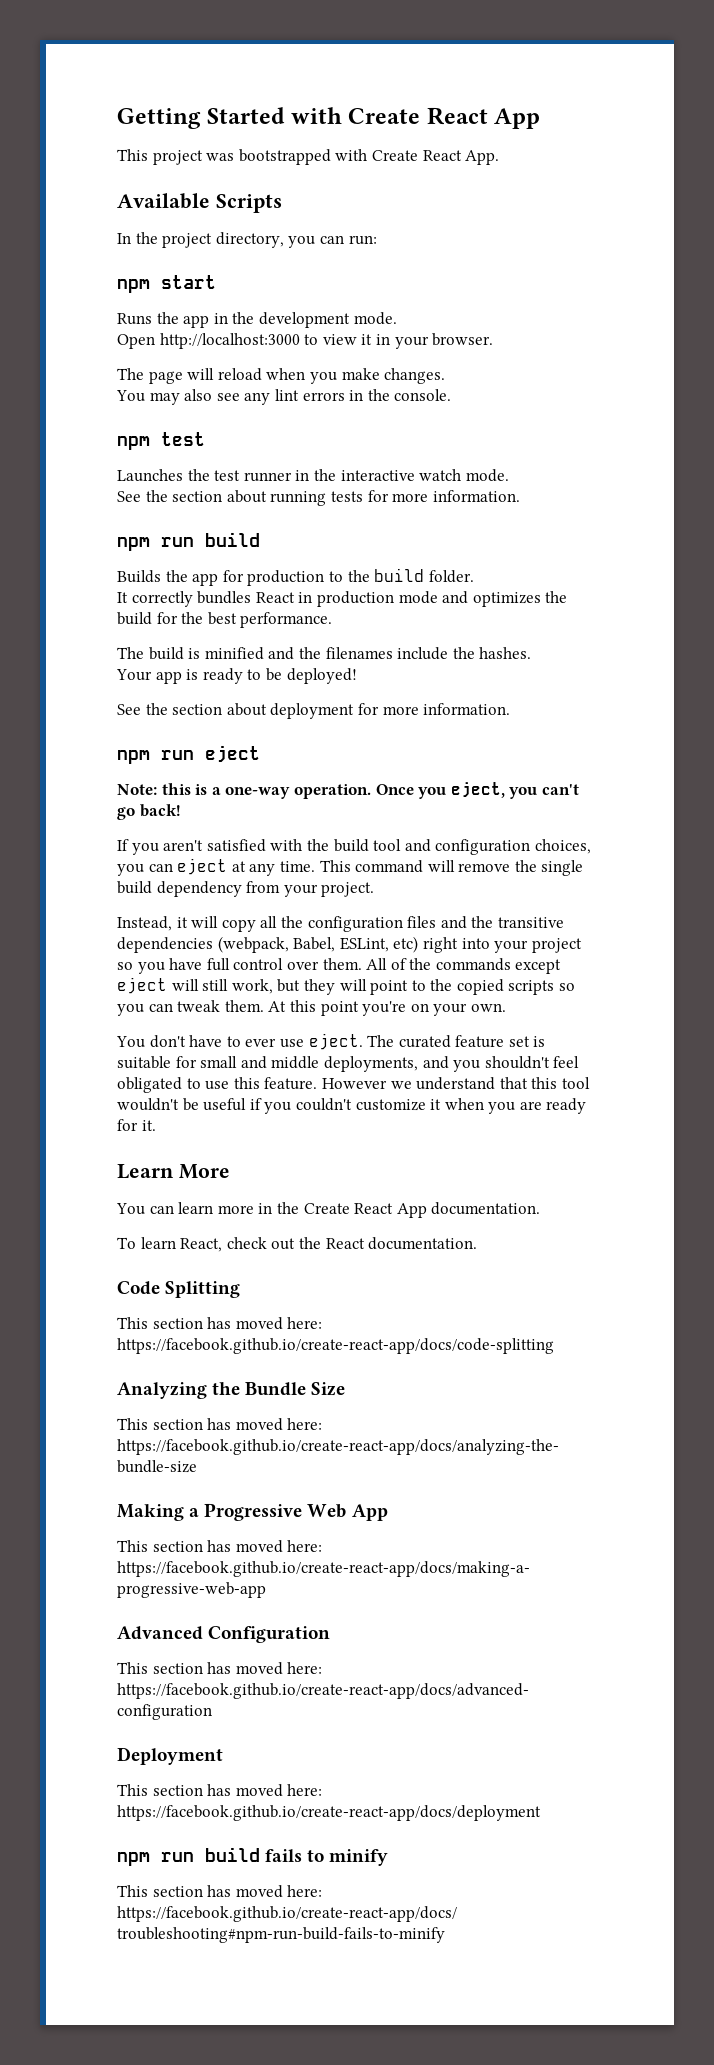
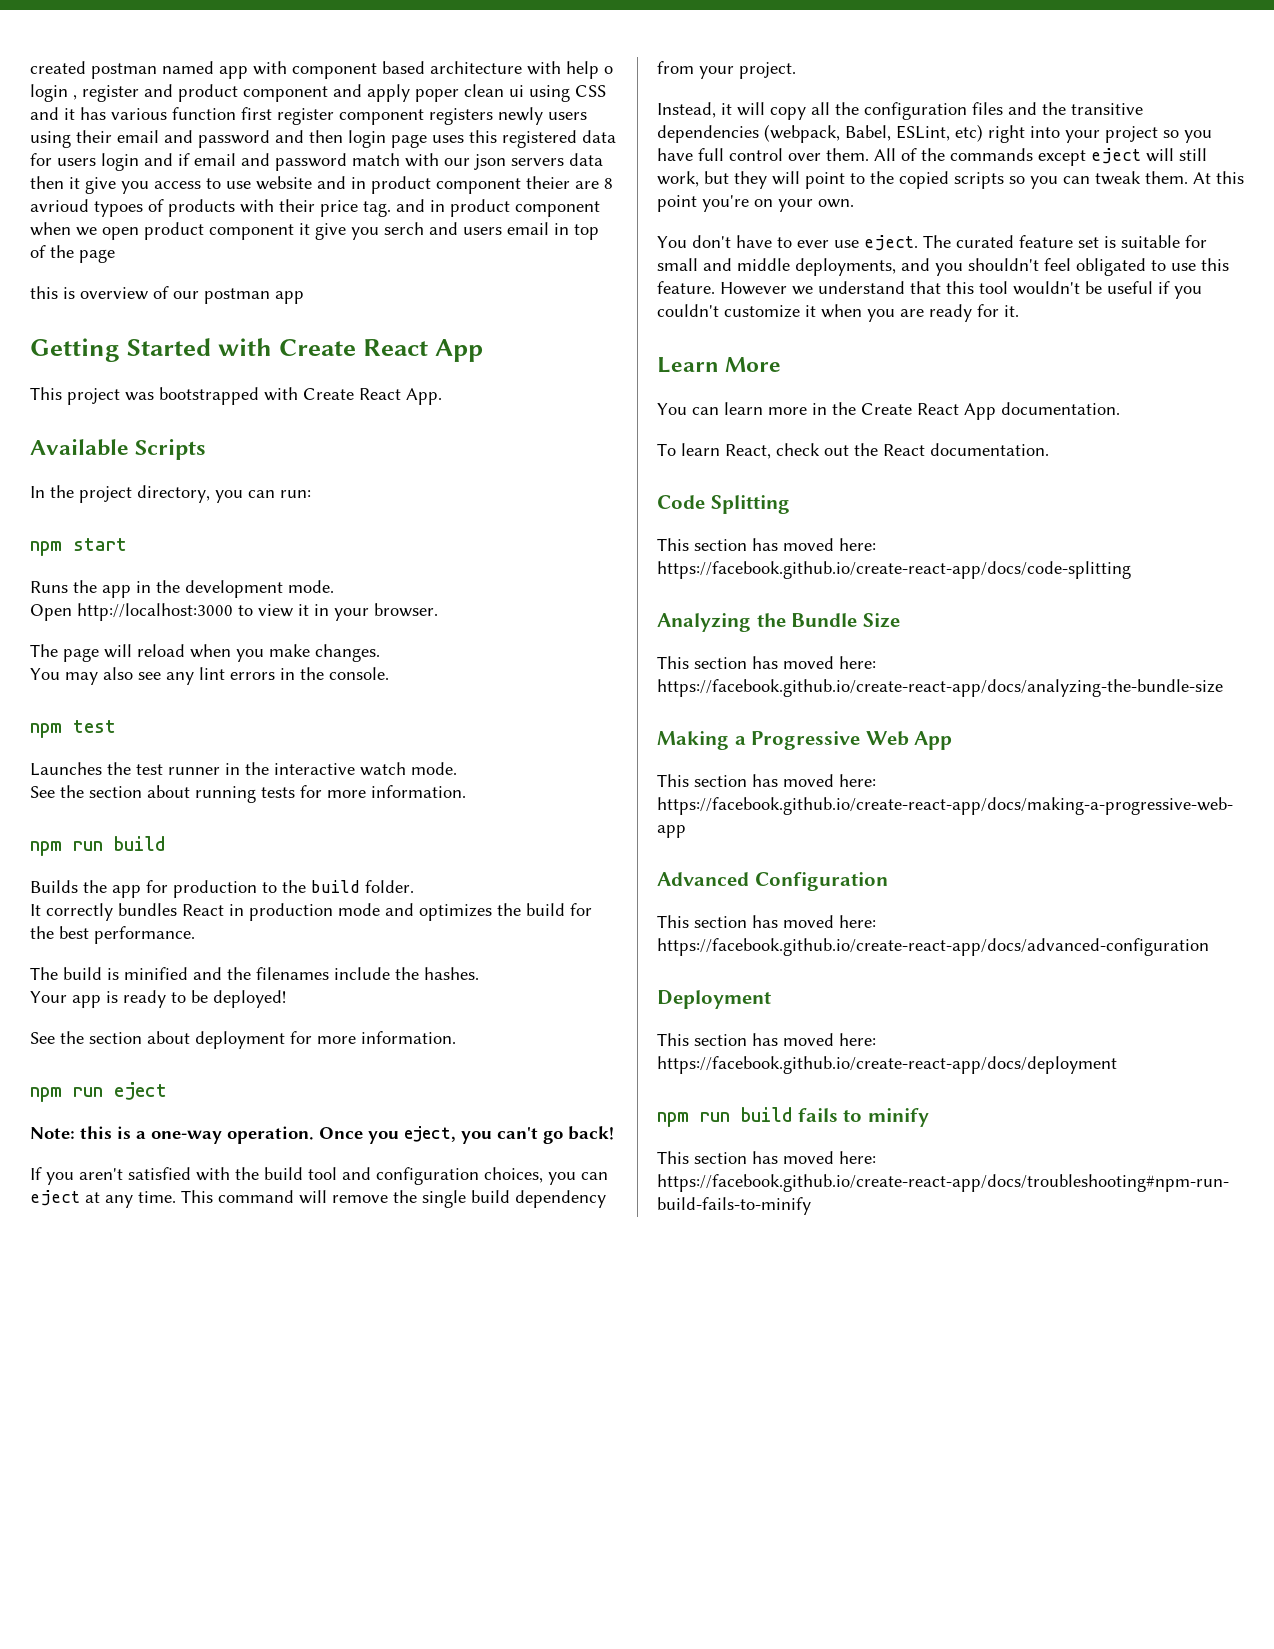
+ created postman named app with component based architecture with help o login , register and product component and apply poper clean ui using CSS and it has various function first register component registers newly users using their email and password and then login page uses this registered data for users login and if email and password match with our json servers data then it give you access to use website and in product component theier are 8 avrioud typoes of products with their price tag. and in product component when we open product component it give you serch and users email in top of the page
+ this is overview of our postman app

